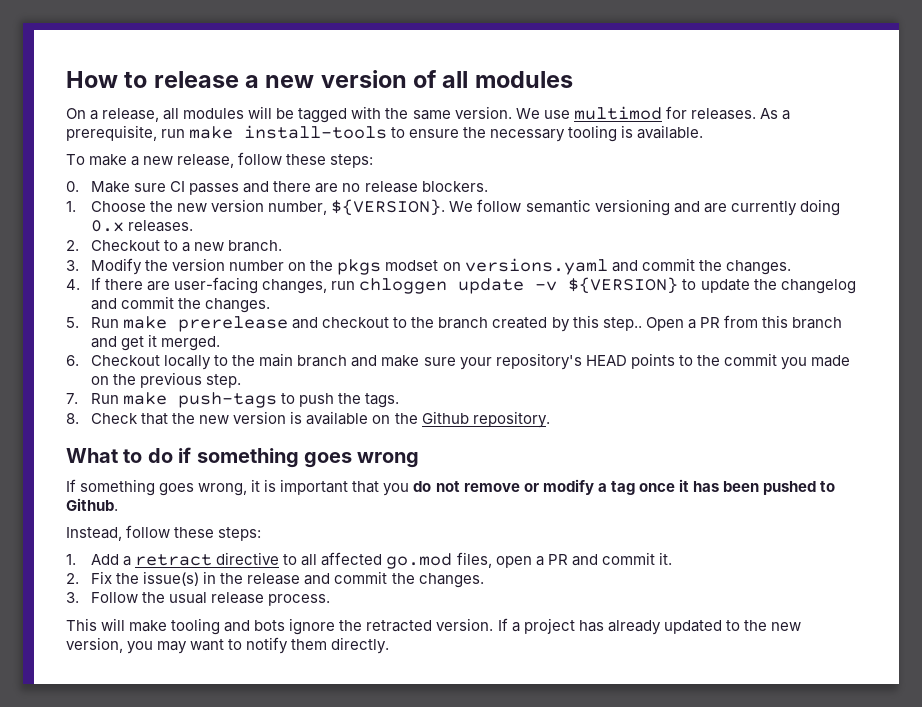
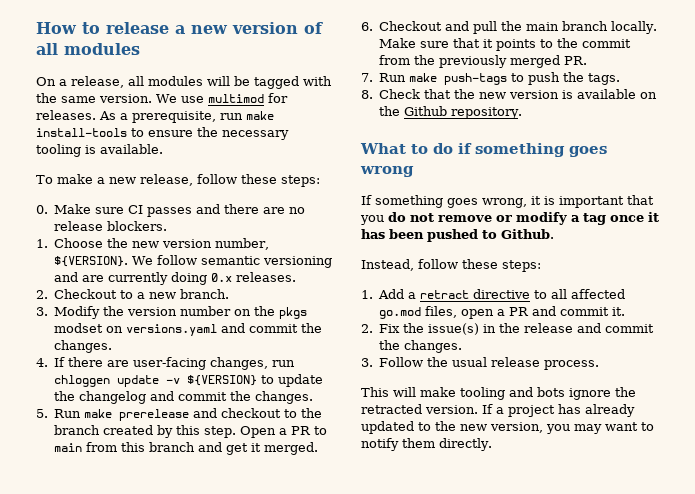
- 5. Run make prerelease and checkout to the branch created by this step..
+ 5. Run make prerelease and checkout to the branch created by this step.
- Open a PR from this branch and get it merged.
+ Open a PR to main from this branch and get it merged.
- 6. Checkout locally to the main branch and make sure your repository's HEAD points to the commit you made on the previous step.
+ 6. Checkout and pull the main branch locally. Make sure that it points to the commit from the previously merged PR.

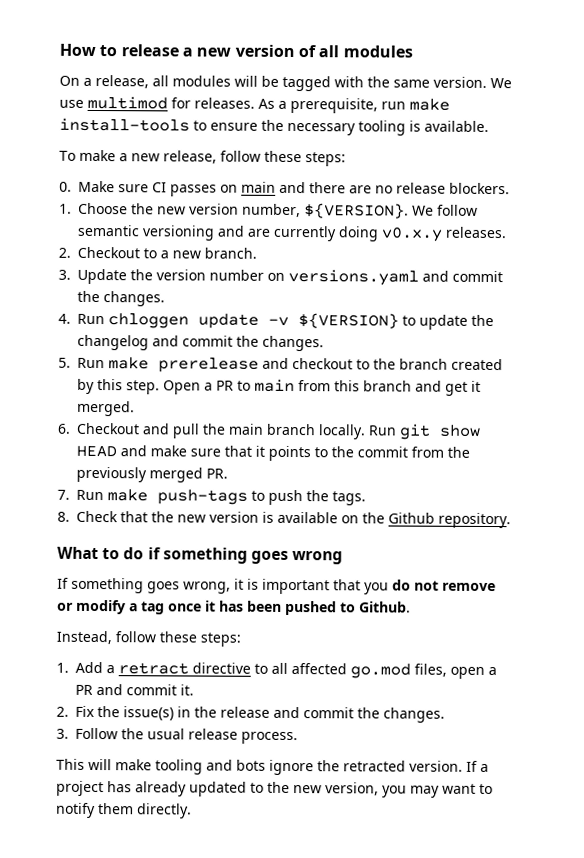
- 0. Make sure CI passes and there are no release blockers.
+ 0. Make sure CI passes on main and there are no release blockers.
- We follow semantic versioning and are currently doing 0.x releases.
+ We follow semantic versioning and are currently doing v0.x.y releases.
- 3. Modify the version number on the pkgs modset on versions.yaml and commit the changes.
+ 3. Update the version number on versions.yaml and commit the changes.
- 4. If there are user-facing changes, run chloggen update -v ${VERSION} to update the changelog and commit the changes.
+ 4. Run chloggen update -v ${VERSION} to update the changelog and commit the changes.
- Make sure that it points to the commit from the previously merged PR.
+ Run git show HEAD and make sure that it points to the commit from the previously merged PR.

